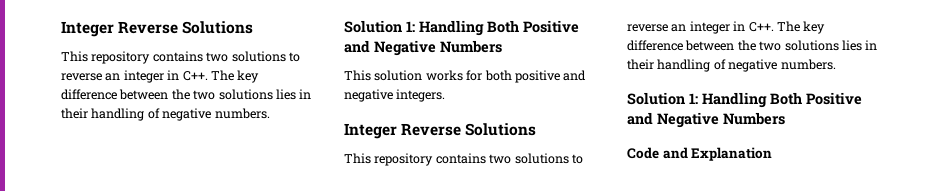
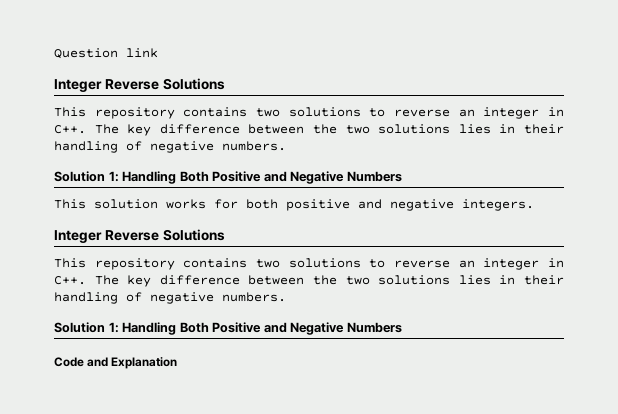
+ Question link

